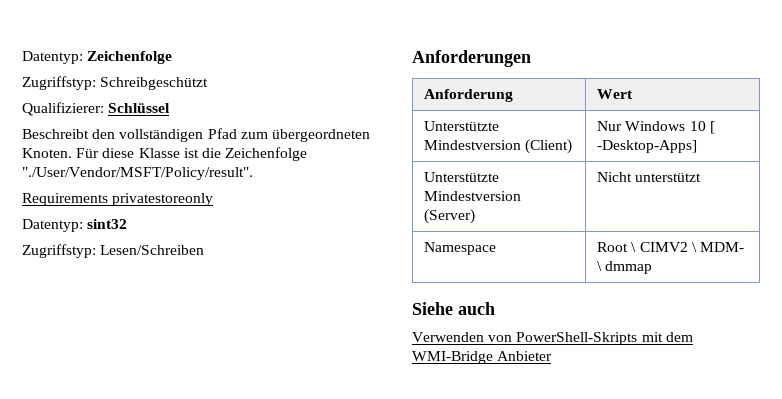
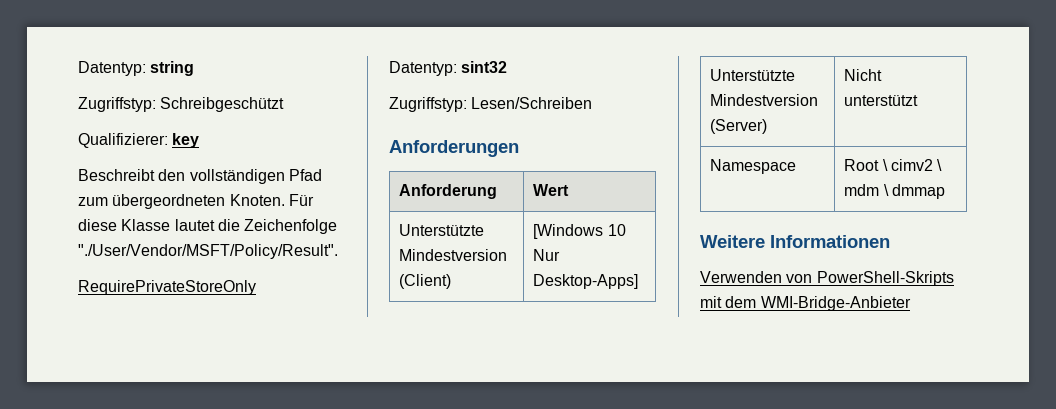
- Datentyp: Zeichenfolge
+ Datentyp: string
- Qualifizierer: Schlüssel
+ Qualifizierer: key
- Für diese Klasse ist die Zeichenfolge "./User/Vendor/MSFT/Policy/result".
- Requirements privatestoreonly
+ Für diese Klasse lautet die Zeichenfolge "./User/Vendor/MSFT/Policy/Result".
+ RequirePrivateStoreOnly
- Unterstützte Mindestversion (Client) | Nur Windows 10 [ -Desktop-Apps]
+ Unterstützte Mindestversion (Client) | [Windows 10 Nur Desktop-Apps]
- Namespace | Root \ CIMV2 \ MDM- \ dmmap
+ Namespace | Root \ cimv2 \ mdm \ dmmap
- Siehe auch
+ Weitere Informationen
- Verwenden von PowerShell-Skripts mit dem WMI-Bridge Anbieter
+ Verwenden von PowerShell-Skripts mit dem WMI-Bridge-Anbieter

